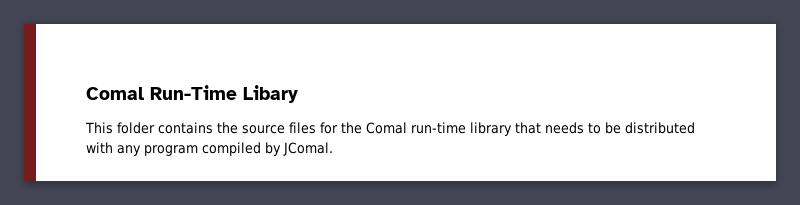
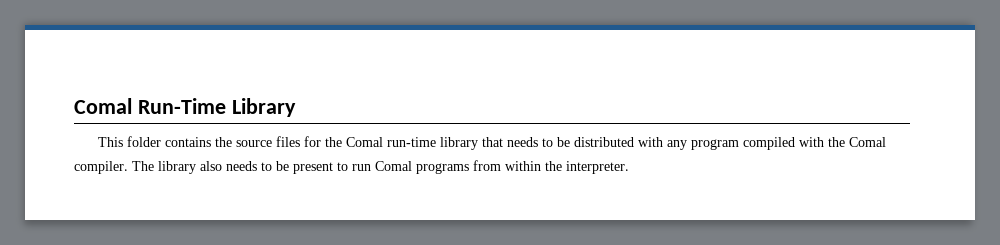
- Comal Run-Time Libary
+ Comal Run-Time Library
- This folder contains the source files for the Comal run-time library that needs to be distributed with any program compiled by JComal.
+ This folder contains the source files for the Comal run-time library that needs to be distributed with any program compiled with the Comal compiler. The library also needs to be present to run Comal programs from within the interpreter.

